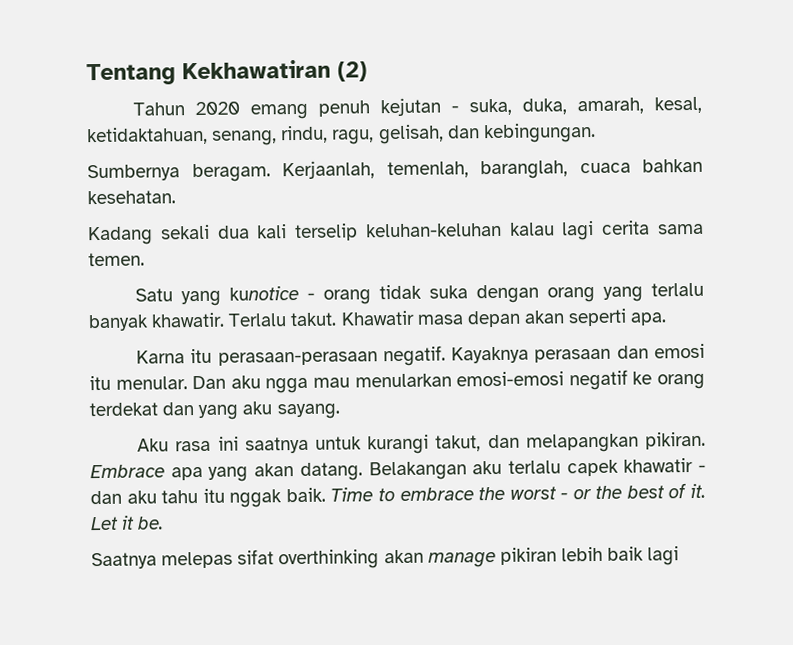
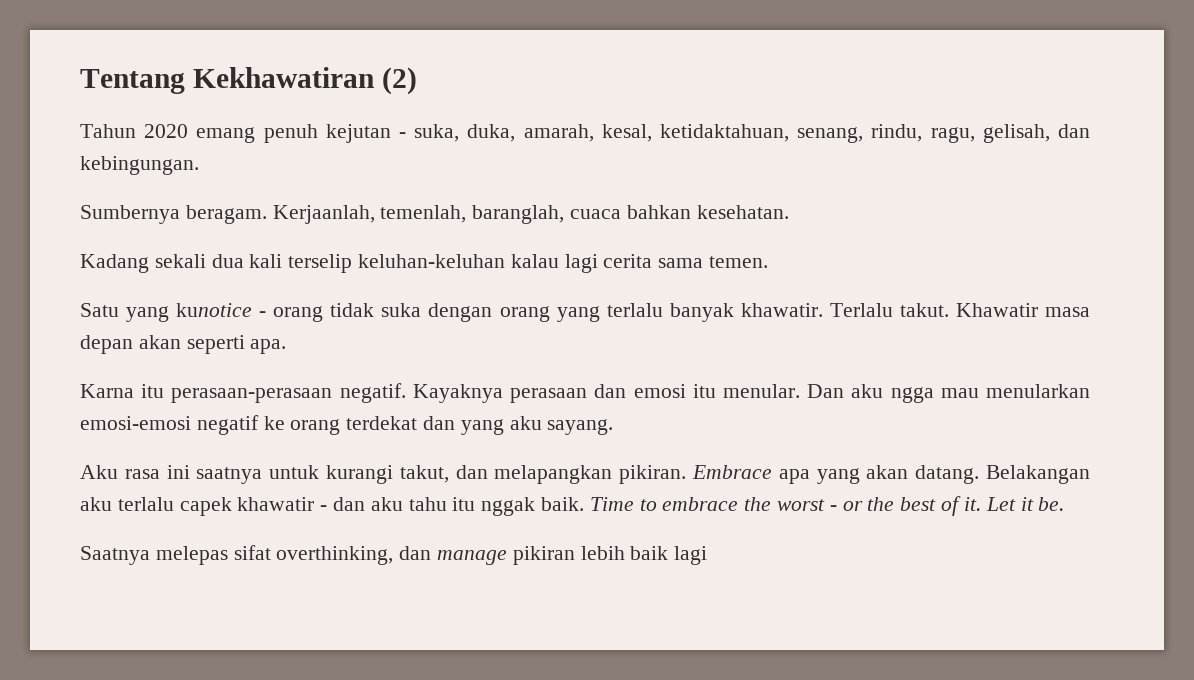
- Saatnya melepas sifat overthinking akan manage pikiran lebih baik lagi
+ Saatnya melepas sifat overthinking, dan manage pikiran lebih baik lagi

